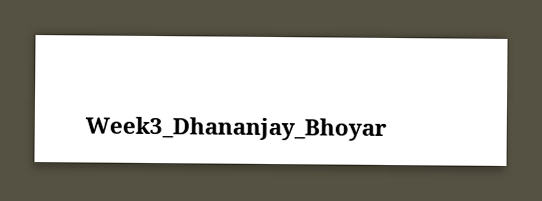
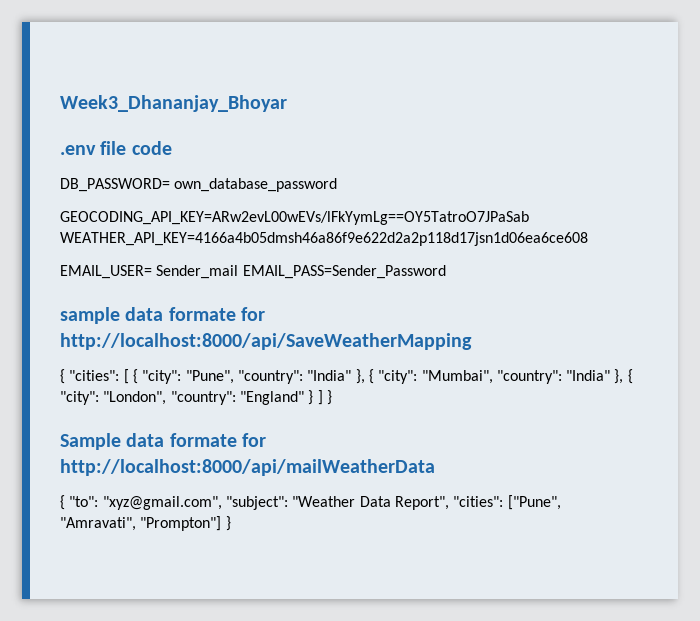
+ .env file code
+ DB_PASSWORD= own_database_password
+ GEOCODING_API_KEY=ARw2evL00wEVs/lFkYymLg==OY5TatroO7JPaSab WEATHER_API_KEY=4166a4b05dmsh46a86f9e622d2a2p118d17jsn1d06ea6ce608
+ EMAIL_USER= Sender_mail EMAIL_PASS=Sender_Password
+ sample data formate for http://localhost:8000/api/SaveWeatherMapping
+ { "cities": [ { "city": "Pune", "country": "India" }, { "city": "Mumbai", "country": "India" }, { "city": "London", "country": "England" } ] }
+ Sample data formate for http://localhost:8000/api/mailWeatherData
+ { "to": "xyz@gmail.com", "subject": "Weather Data Report", "cities": ["Pune", "Amravati", "Prompton"] }

